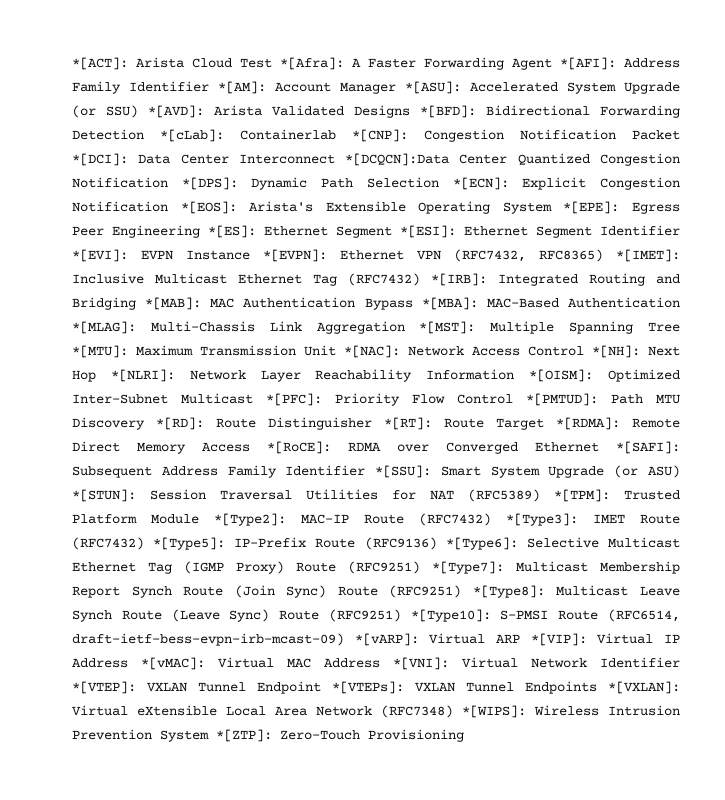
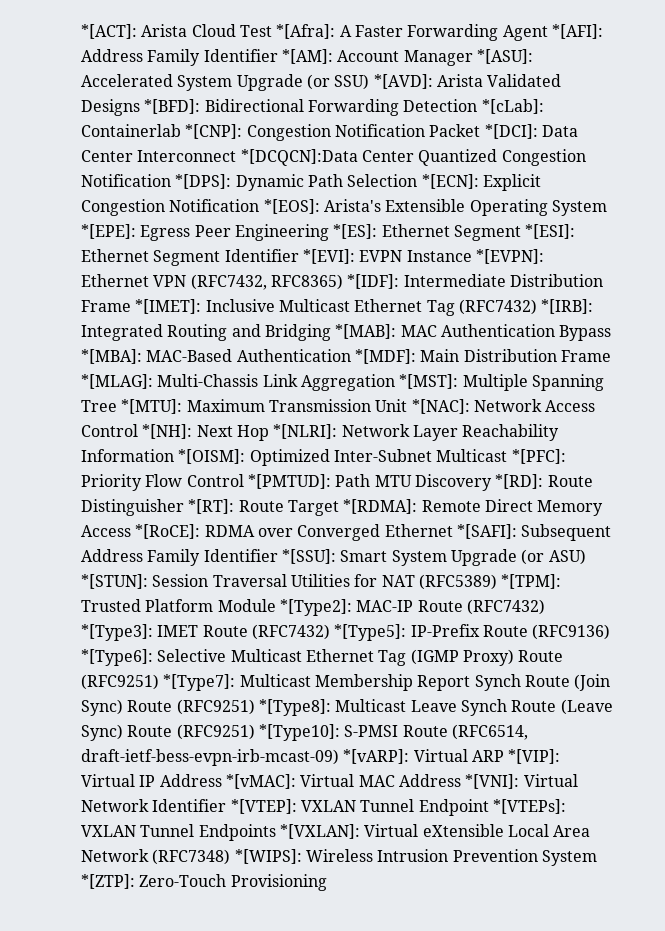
- Ethernet VPN (RFC7432, RFC8365) *[IMET]:
+ Ethernet VPN (RFC7432, RFC8365) *[IDF]: Intermediate Distribution Frame *[IMET]:
- MAC-Based Authentication *[MLAG]:
+ MAC-Based Authentication *[MDF]: Main Distribution Frame *[MLAG]:

